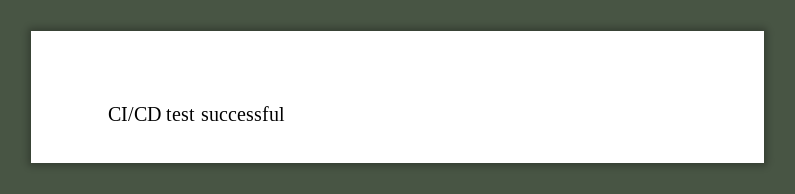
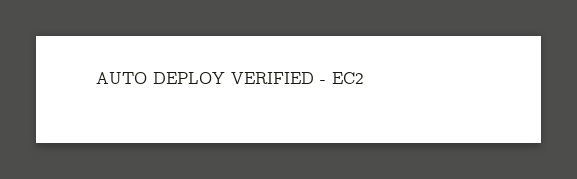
- CI/CD test successful
+ AUTO DEPLOY VERIFIED - EC2

